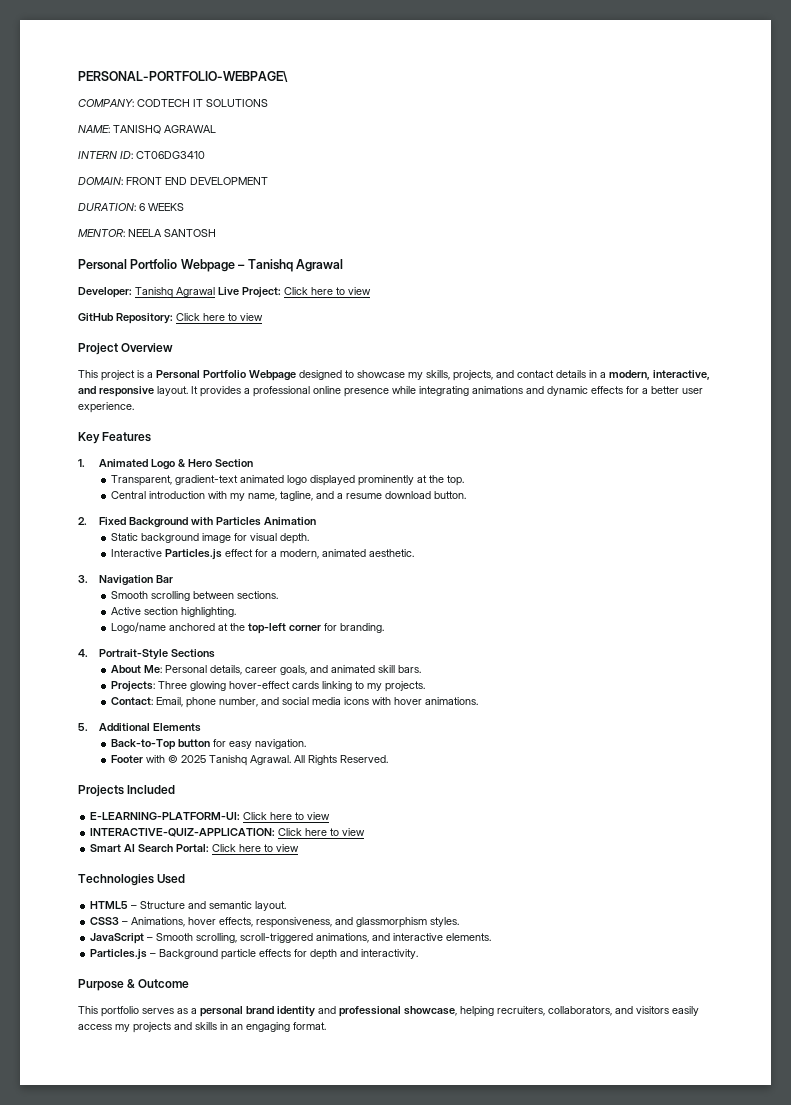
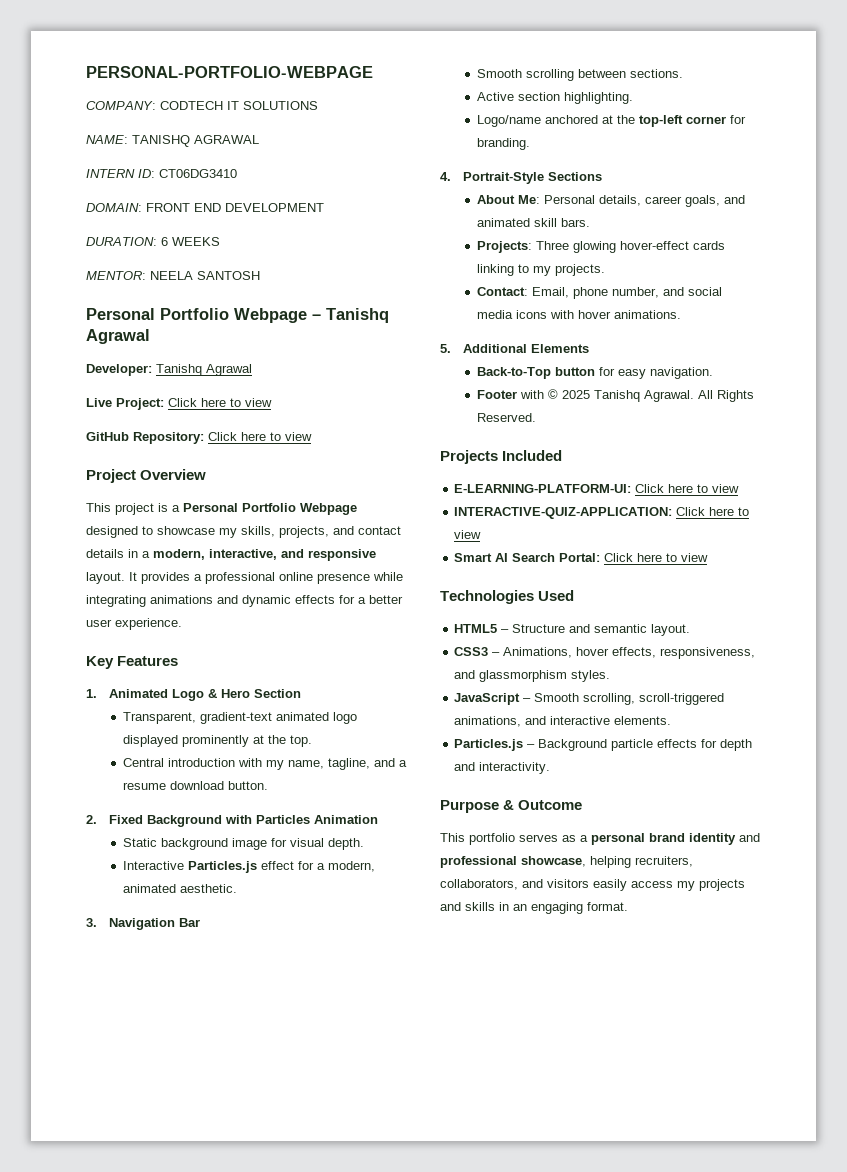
- PERSONAL-PORTFOLIO-WEBPAGE\
+ PERSONAL-PORTFOLIO-WEBPAGE
- Developer: Tanishq Agrawal Live Project: Click here to view
+ Developer: Tanishq Agrawal
+ Live Project: Click here to view

